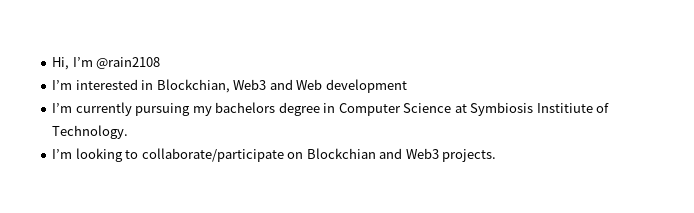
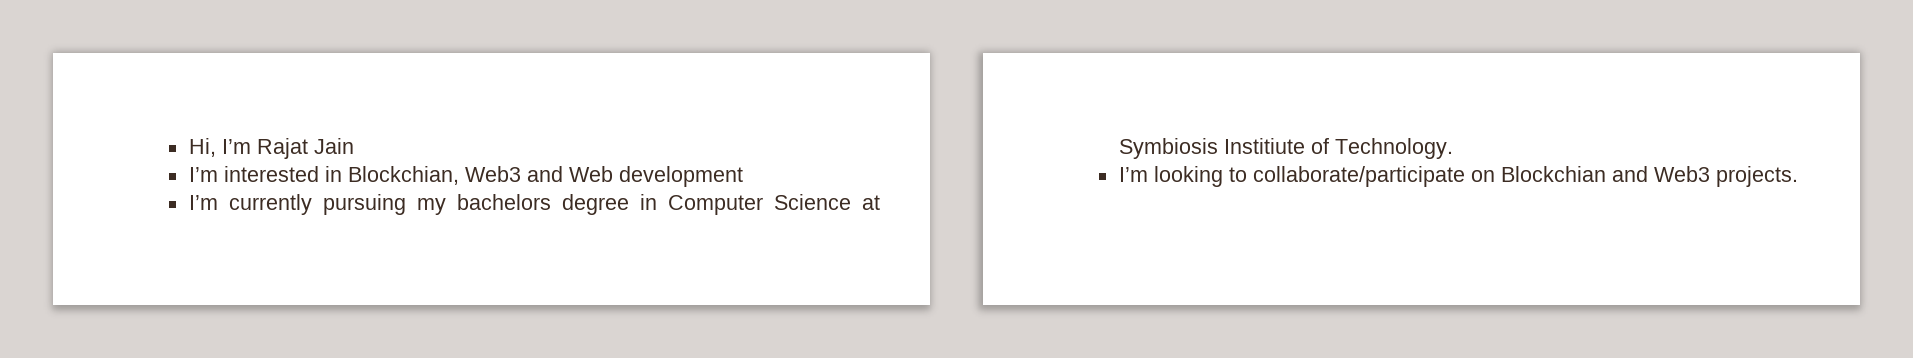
- Hi, I’m @rain2108
+ Hi, I’m Rajat Jain

